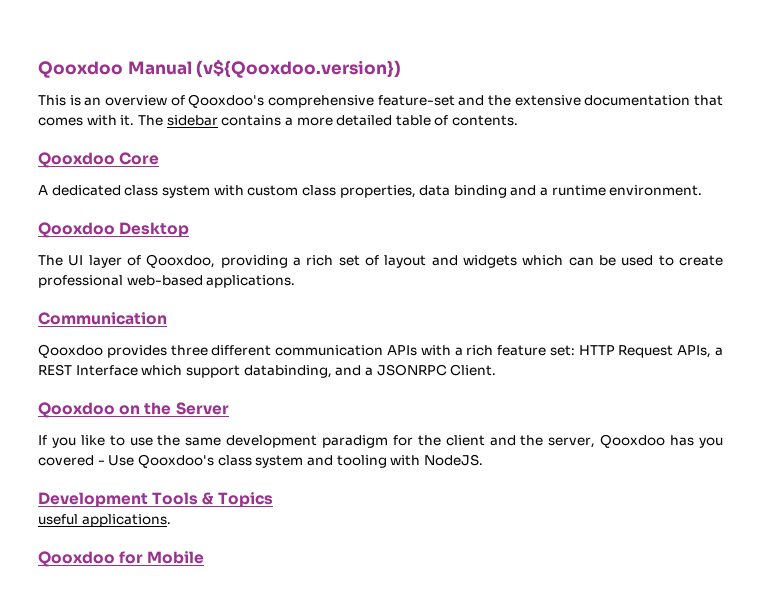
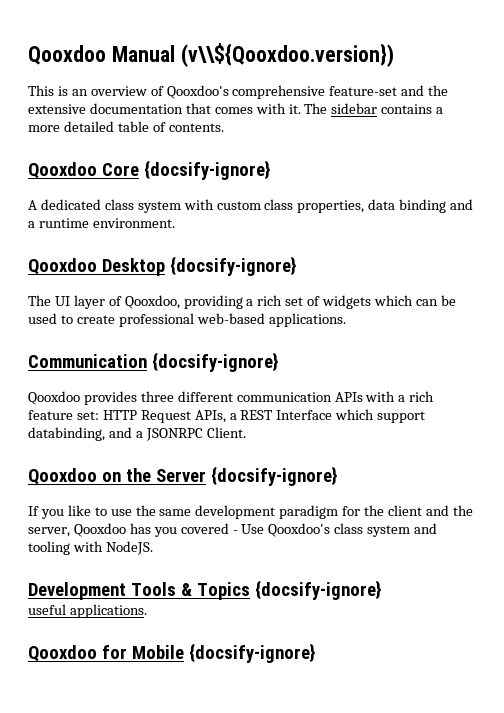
- Qooxdoo Manual (v${Qooxdoo.version})
+ Qooxdoo Manual (v\\${Qooxdoo.version})
- Qooxdoo Core
+ Qooxdoo Core {docsify-ignore}
- Qooxdoo Desktop
+ Qooxdoo Desktop {docsify-ignore}
- The UI layer of Qooxdoo, providing a rich set of layout and widgets which can be used to create professional web-based applications.
+ The UI layer of Qooxdoo, providing a rich set of widgets which can be used to create professional web-based applications.
- Communication
+ Communication {docsify-ignore}
- Qooxdoo on the Server
+ Qooxdoo on the Server {docsify-ignore}
- Development Tools & Topics
+ Development Tools & Topics {docsify-ignore}
- Qooxdoo for Mobile
+ Qooxdoo for Mobile {docsify-ignore}

